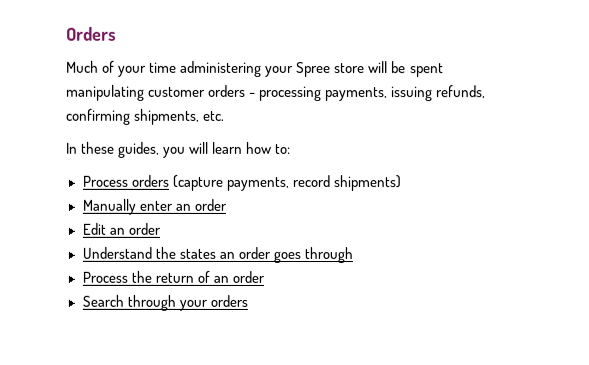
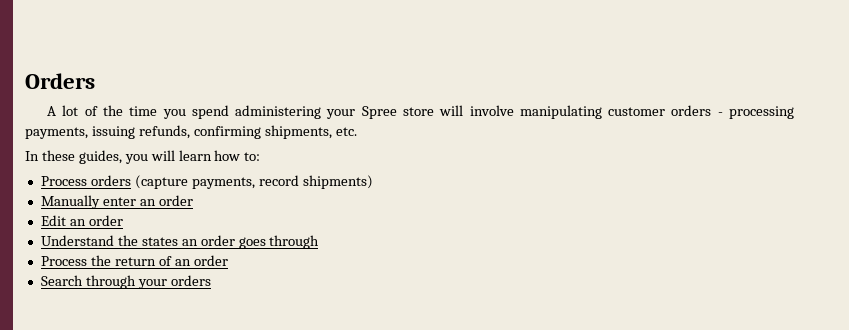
- Much of your time administering your Spree store will be spent manipulating customer orders - processing payments, issuing refunds, confirming shipments, etc.
+ A lot of the time you spend administering your Spree store will involve manipulating customer orders - processing payments, issuing refunds, confirming shipments, etc.

